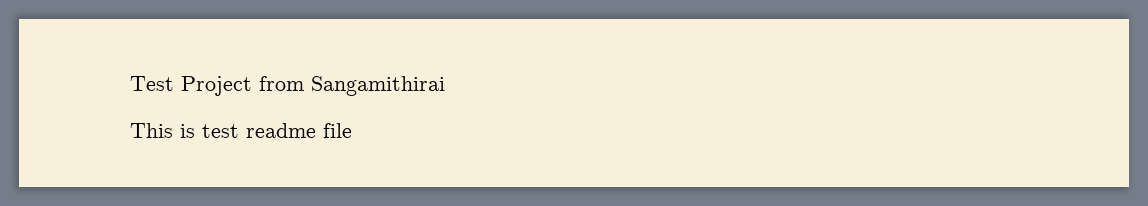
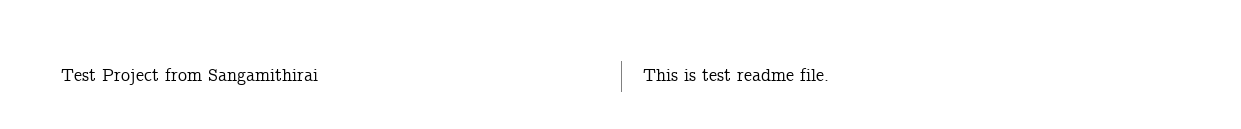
- This is test readme file
+ This is test readme file.

